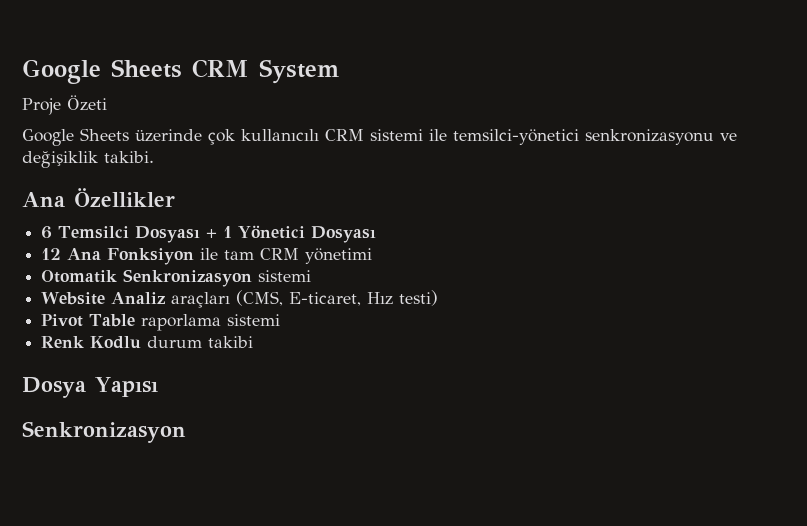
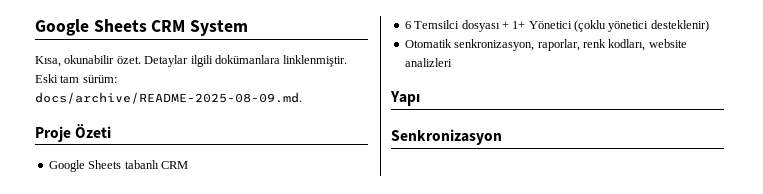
+ Kısa, okunabilir özet. Detaylar ilgili dokümanlara linklenmiştir. Eski tam sürüm: docs/archive/README-2025-08-09.md.
  Proje Özeti
- Google Sheets üzerinde çok kullanıcılı CRM sistemi ile temsilci-yönetici senkronizasyonu ve değişiklik takibi.
- Ana Özellikler
- 6 Temsilci Dosyası + 1 Yönetici Dosyası
- 12 Ana Fonksiyon ile tam CRM yönetimi
- Otomatik Senkronizasyon sistemi
- Website Analiz araçları (CMS, E-ticaret, Hız testi)
- Pivot Table raporlama sistemi
- Renk Kodlu durum takibi
- Dosya Yapısı
+ Google Sheets tabanlı CRM
+ 6 Temsilci dosyası + 1+ Yönetici (çoklu yönetici desteklenir)
+ Otomatik senkronizasyon, raporlar, renk kodları, website analizleri
+ Yapı

